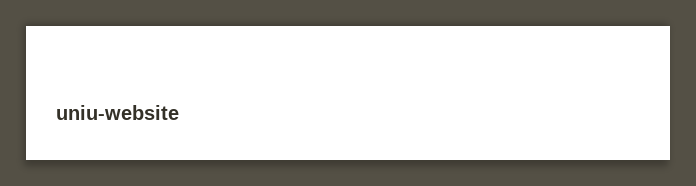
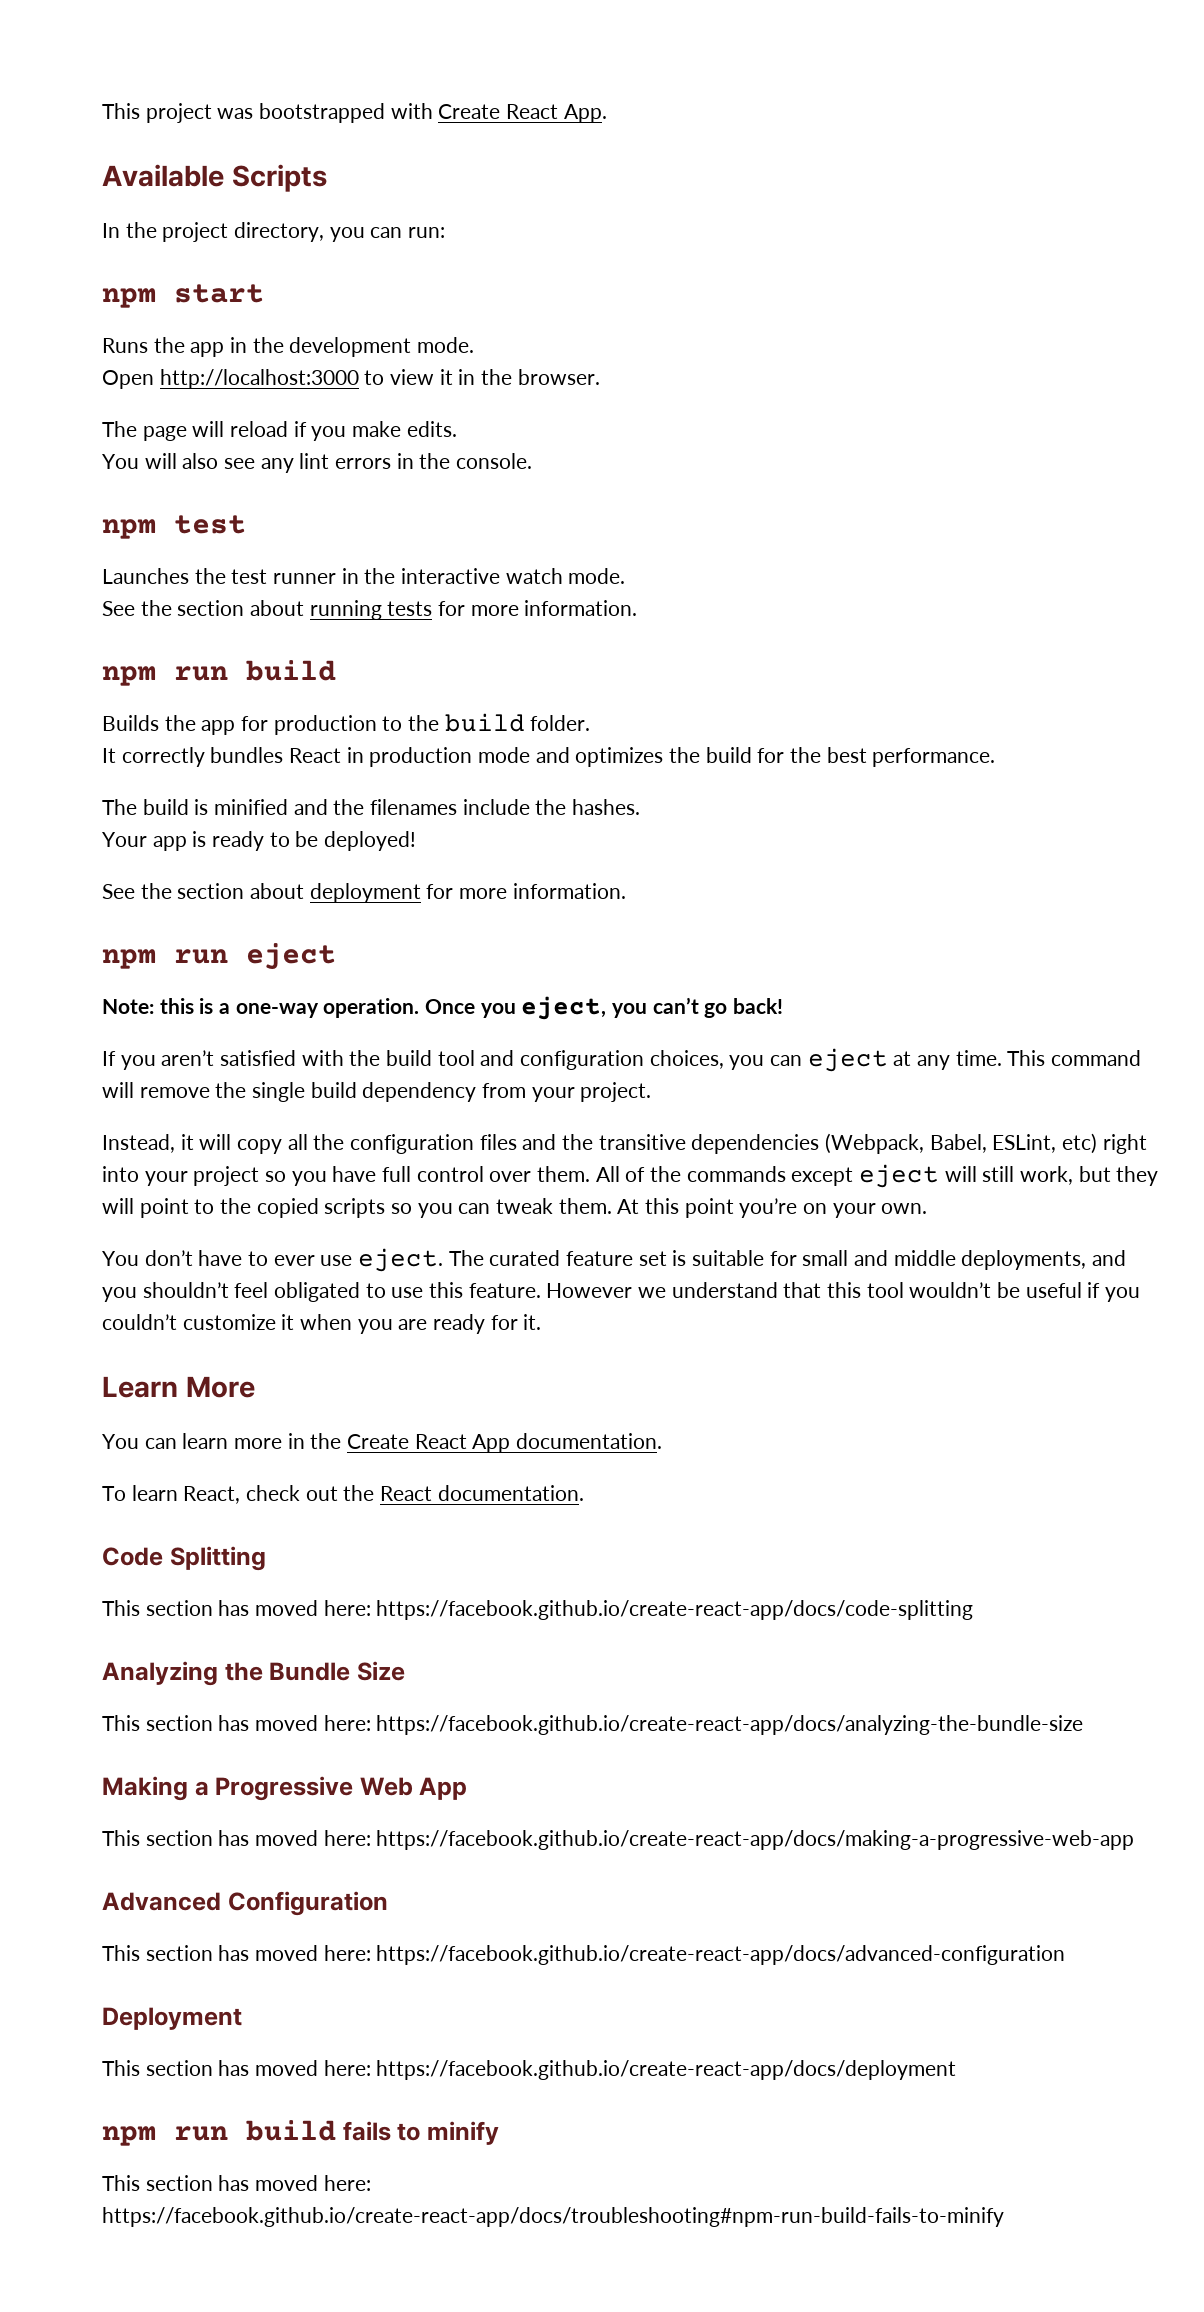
- uniu-website
+ This project was bootstrapped with Create React App.
+ Available Scripts
+ In the project directory, you can run:
+ npm start
+ Runs the app in the development mode.
+ Open http://localhost:3000 to view it in the browser.
+ The page will reload if you make edits.
+ You will also see any lint errors in the console.
+ npm test
+ Launches the test runner in the interactive watch mode.
+ See the section about running tests for more information.
+ npm run build
+ Builds the app for production to the build folder.
+ It correctly bundles React in production mode and optimizes the build for the best performance.
+ The build is minified and the filenames include the hashes.
+ Your app is ready to be deployed!
+ See the section about deployment for more information.
+ npm run eject
+ Note: this is a one-way operation. Once you eject, you can’t go back!
+ If you aren’t satisfied with the build tool and configuration choices, you can eject at any time. This command will remove the single build dependency from your project.
+ Instead, it will copy all the configuration files and the transitive dependencies (Webpack, Babel, ESLint, etc) right into your project so you have full control over them. All of the commands except eject will still work, but they will point to the copied scripts so you can tweak them. At this point you’re on your own.
+ You don’t have to ever use eject. The curated feature set is suitable for small and middle deployments, and you shouldn’t feel obligated to use this feature. However we understand that this tool wouldn’t be useful if you couldn’t customize it when you are ready for it.
+ Learn More
+ You can learn more in the Create React App documentation.
+ To learn React, check out the React documentation.
+ Code Splitting
+ This section has moved here: https://facebook.github.io/create-react-app/docs/code-splitting
+ Analyzing the Bundle Size
+ This section has moved here: https://facebook.github.io/create-react-app/docs/analyzing-the-bundle-size
+ Making a Progressive Web App
+ This section has moved here: https://facebook.github.io/create-react-app/docs/making-a-progressive-web-app
+ Advanced Configuration
+ This section has moved here: https://facebook.github.io/create-react-app/docs/advanced-configuration
+ Deployment
+ This section has moved here: https://facebook.github.io/create-react-app/docs/deployment
+ npm run build fails to minify
+ This section has moved here: https://facebook.github.io/create-react-app/docs/troubleshooting#npm-run-build-fails-to-minify

